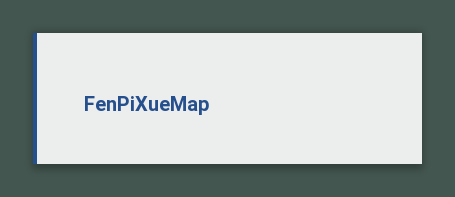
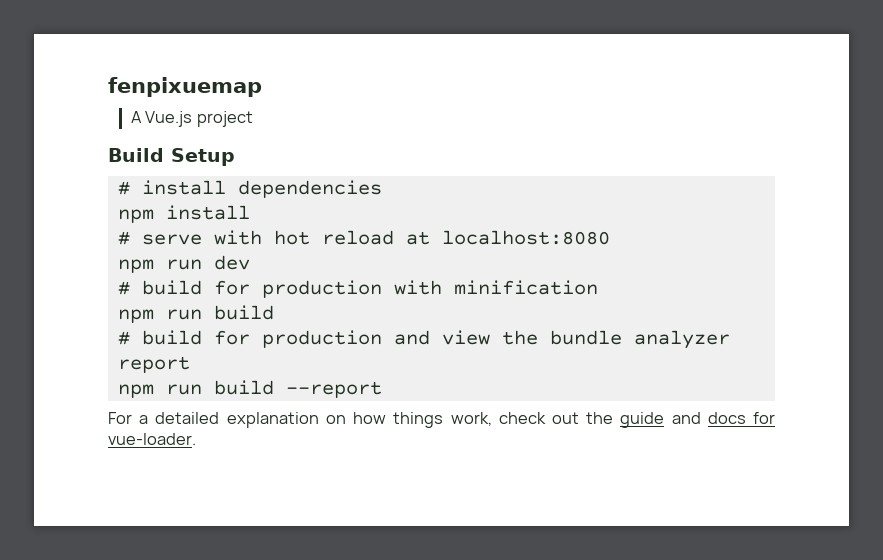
- FenPiXueMap
+ fenpixuemap
+ A Vue.js project
+ Build Setup
+ # install dependencies
+ npm install
+ # serve with hot reload at localhost:8080
+ npm run dev
+ # build for production with minification
+ npm run build
+ # build for production and view the bundle analyzer report
+ npm run build --report
+ For a detailed explanation on how things work, check out the guide and docs for vue-loader.

